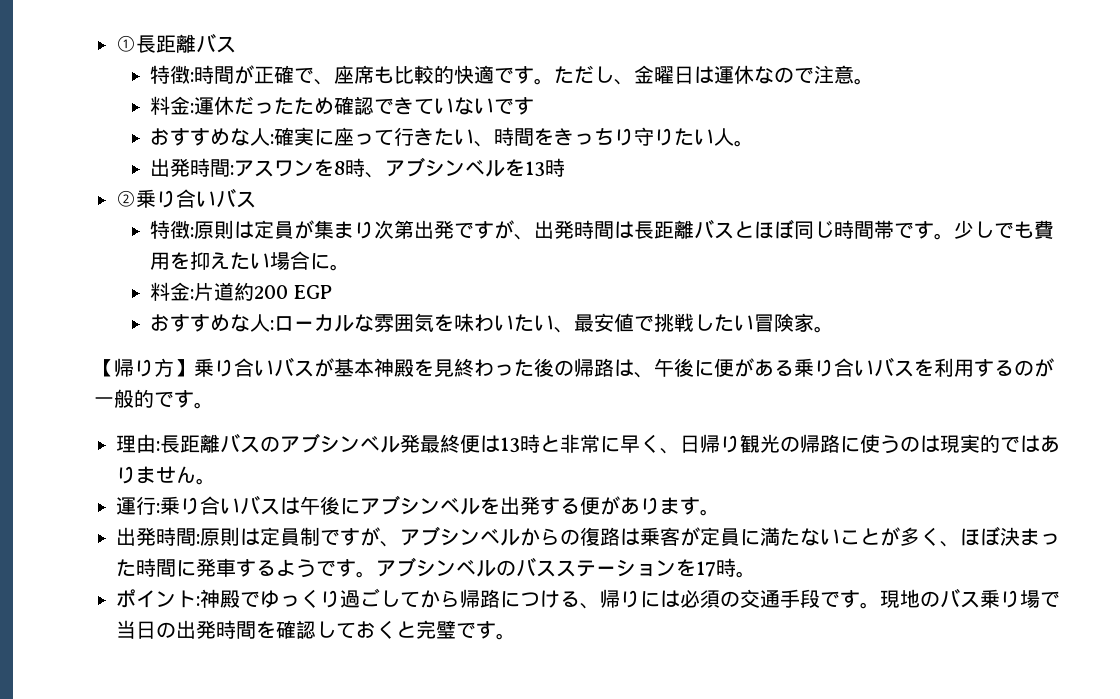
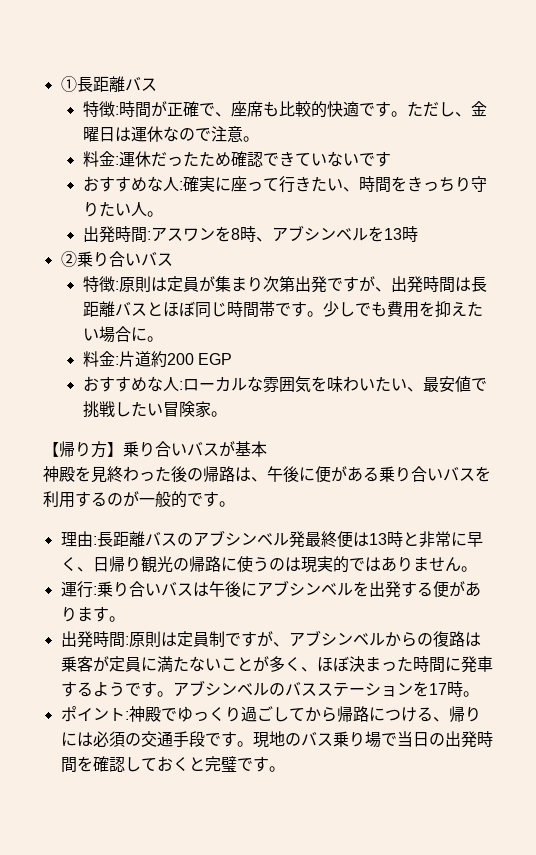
- 【帰り方】乗り合いバスが基本神殿を見終わった後の帰路は、午後に便がある乗り合いバスを利用するのが一般的です。
+ 【帰り方】乗り合いバスが基本
+ 神殿を見終わった後の帰路は、午後に便がある乗り合いバスを利用するのが一般的です。

